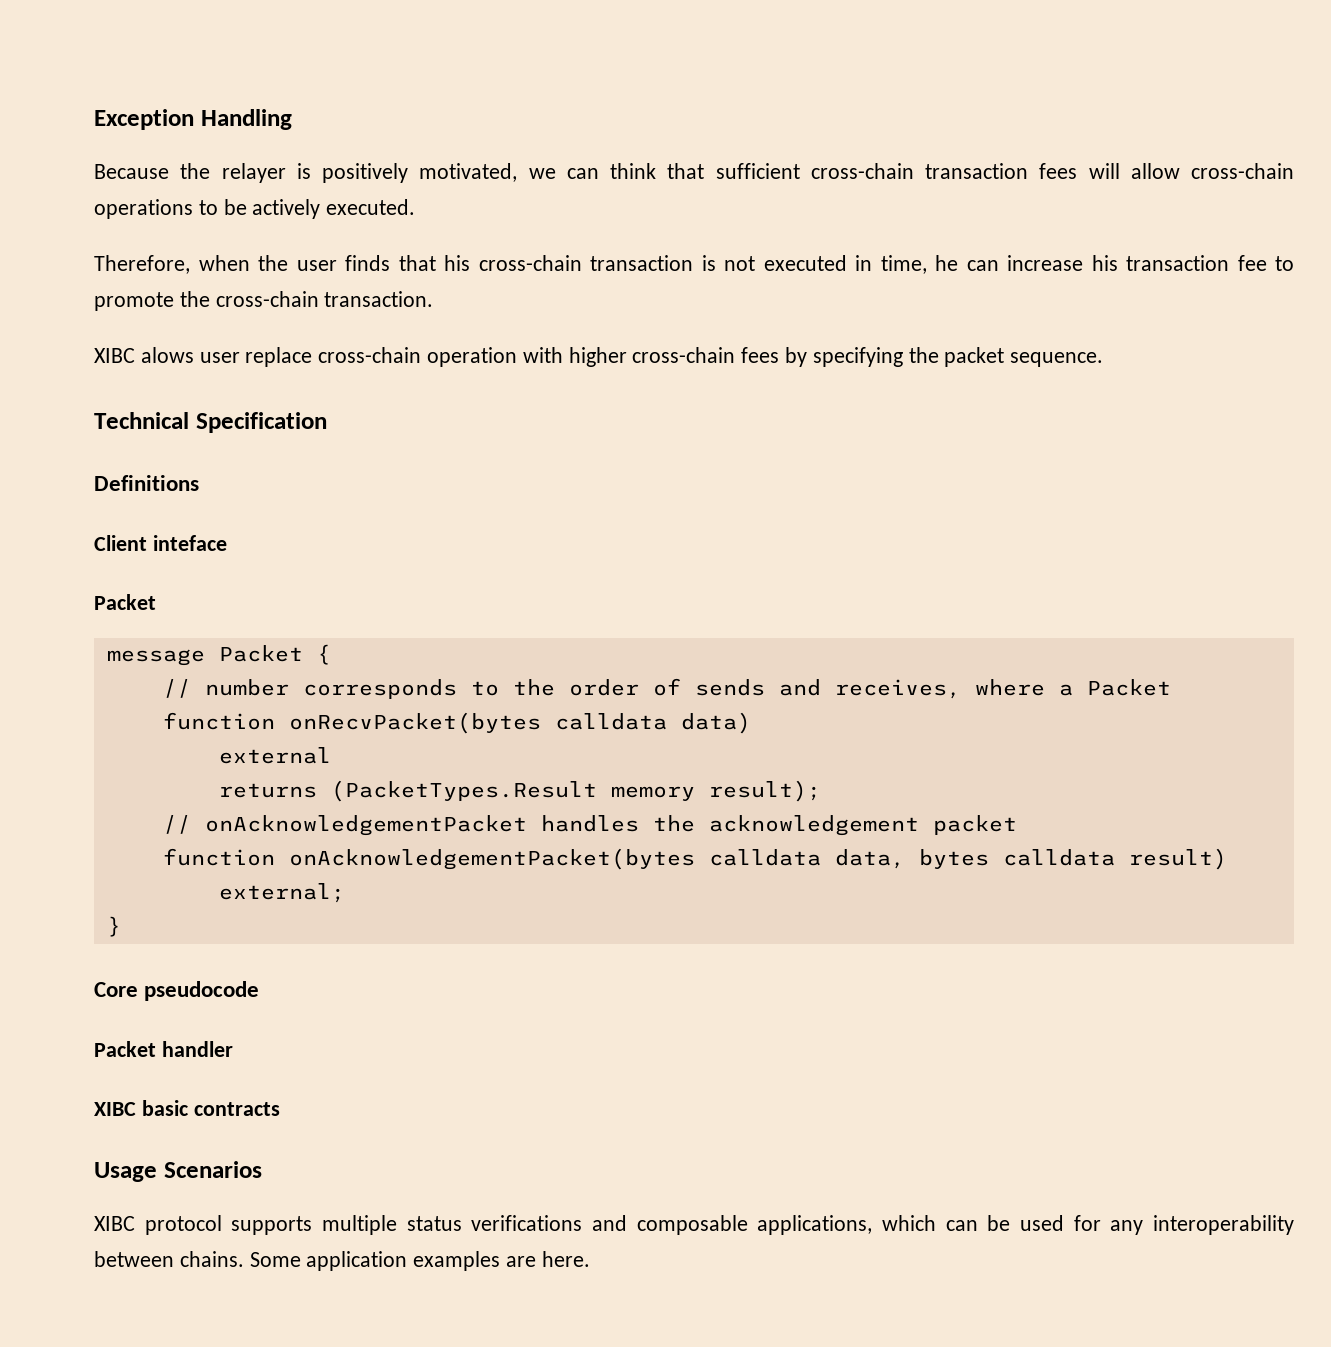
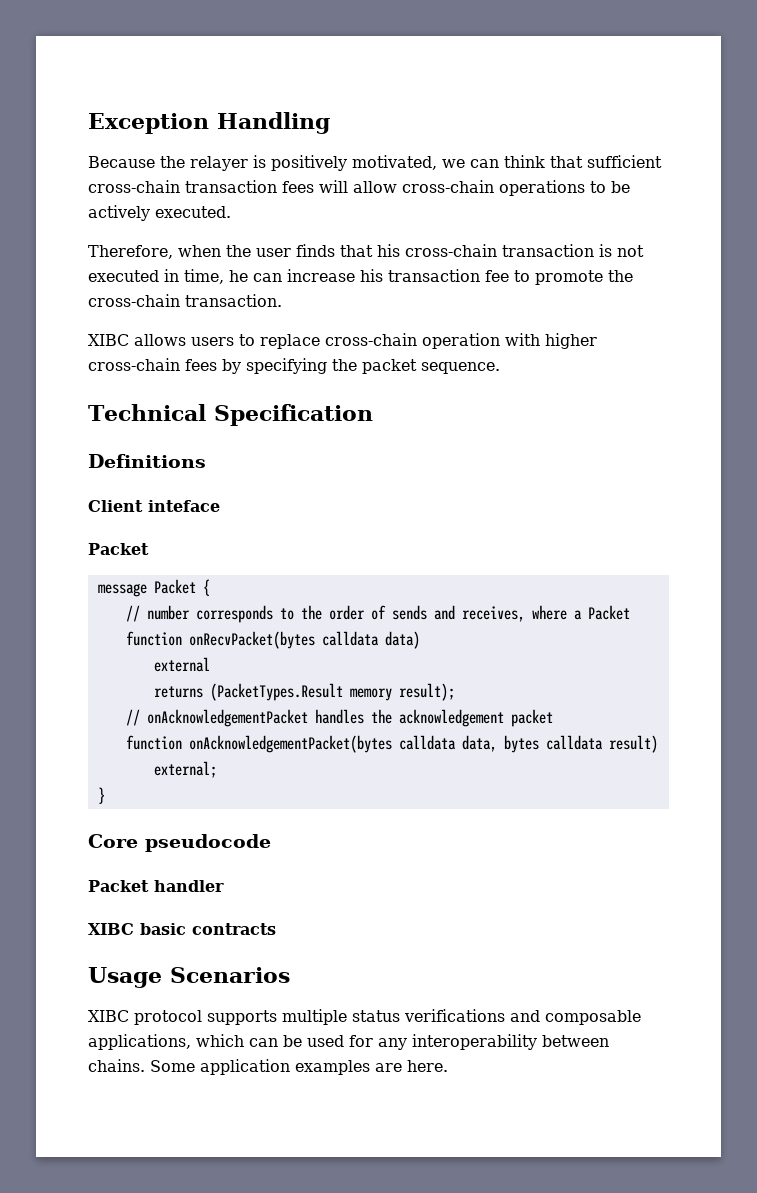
- XIBC alows user replace cross-chain operation with higher cross-chain fees by specifying the packet sequence.
+ XIBC allows users to replace cross-chain operation with higher cross-chain fees by specifying the packet sequence.

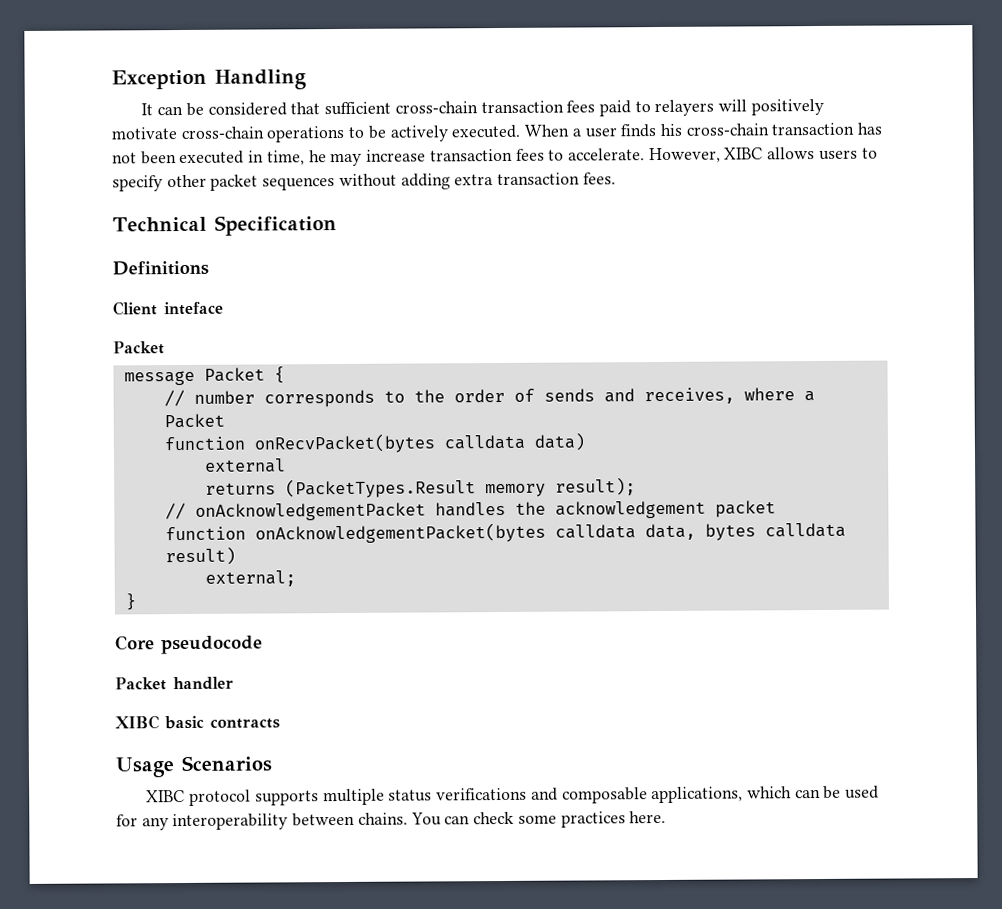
- Because the relayer is positively motivated, we can think that sufficient cross-chain transaction fees will allow cross-chain operations to be actively executed.
- Therefore, when the user finds that his cross-chain transaction is not executed in time, he can increase his transaction fee to promote the cross-chain transaction.
- XIBC allows users to replace cross-chain operation with higher cross-chain fees by specifying the packet sequence.
+ It can be considered that sufficient cross-chain transaction fees paid to relayers will positively motivate cross-chain operations to be actively executed. When a user finds his cross-chain transaction has not been executed in time, he may increase transaction fees to accelerate. However, XIBC allows users to specify other packet sequences without adding extra transaction fees.
- Some application examples are here.
+ You can check some practices here.

